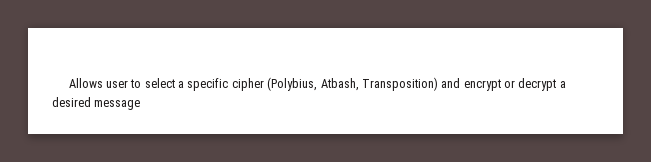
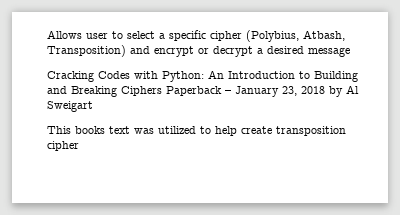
+ Cracking Codes with Python: An Introduction to Building and Breaking Ciphers Paperback – January 23, 2018 by Al Sweigart
+ This books text was utilized to help create transposition cipher

